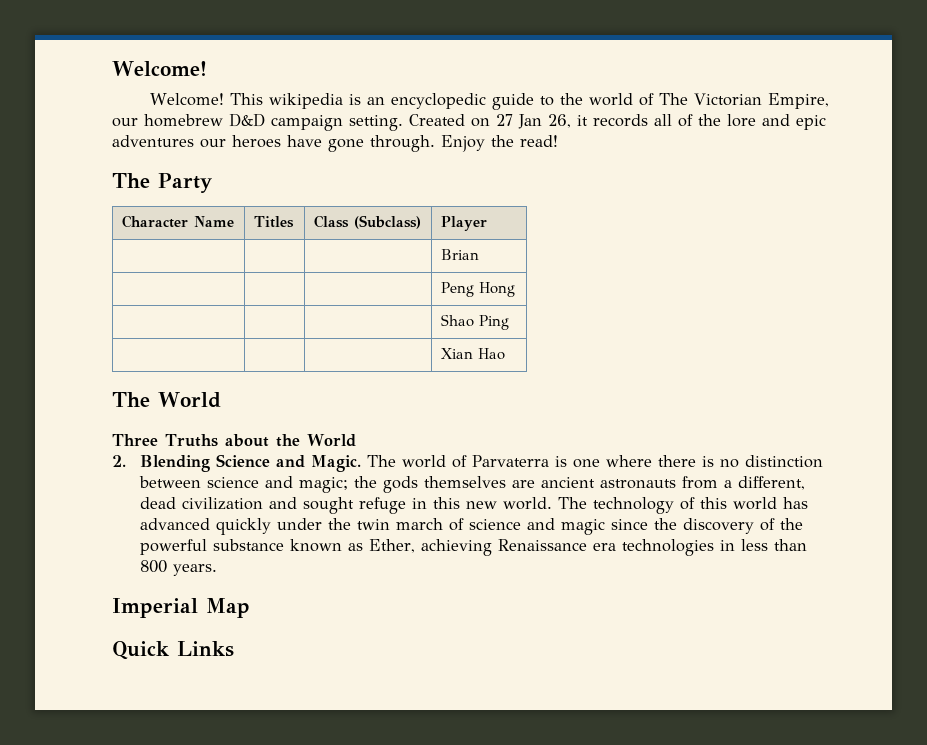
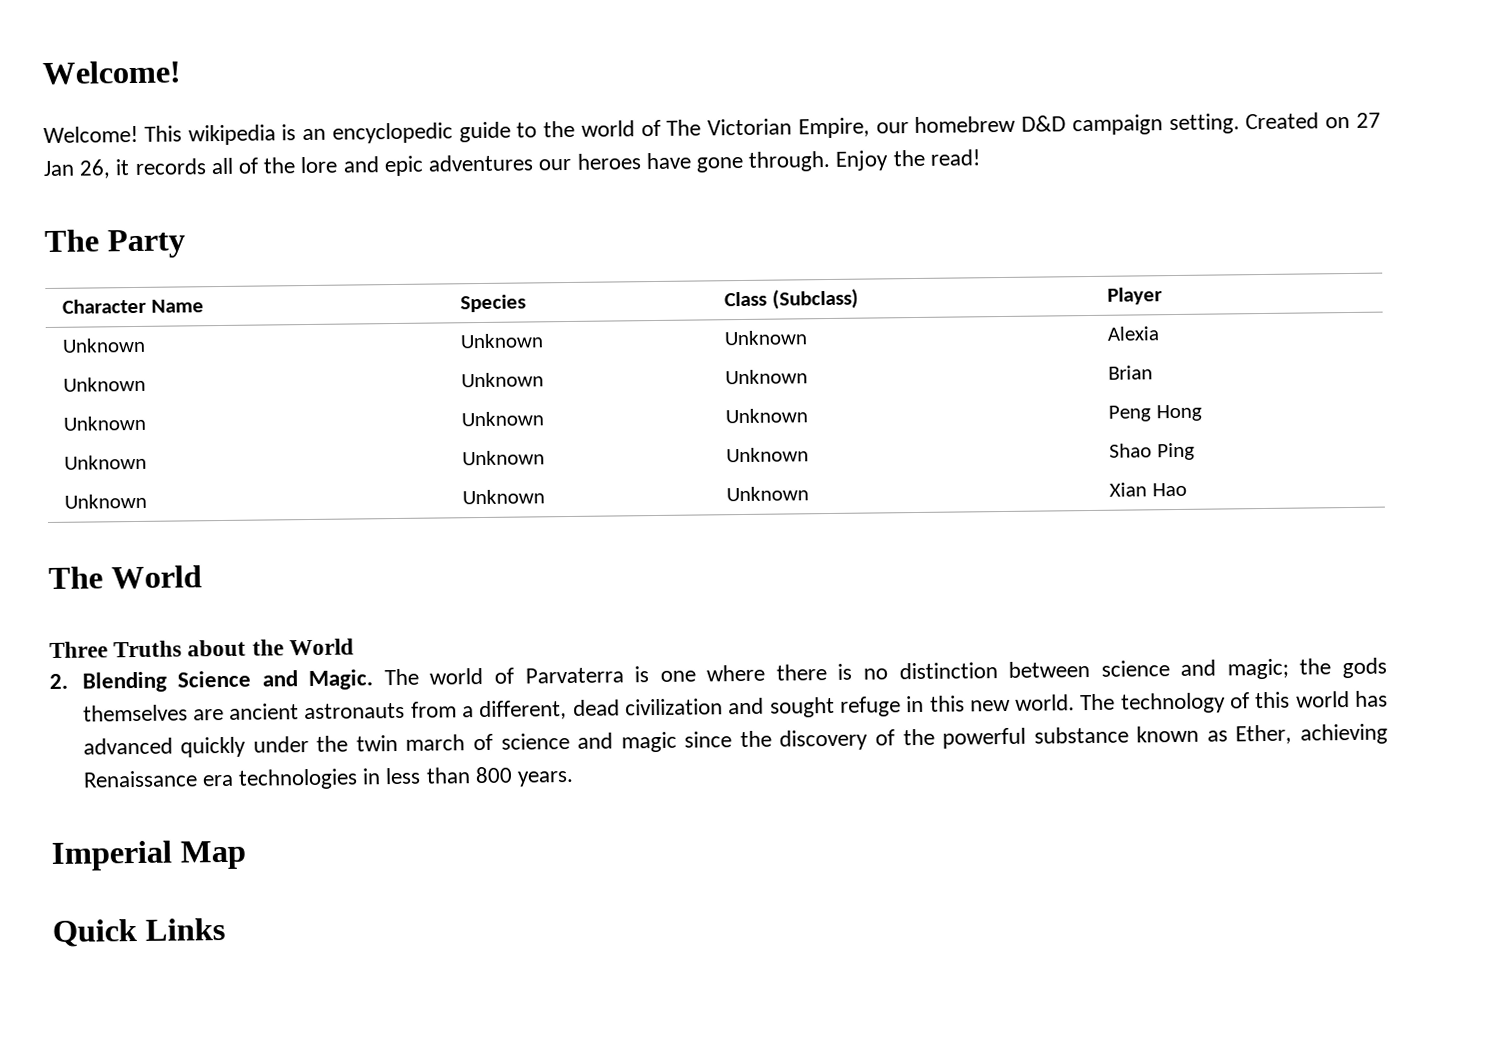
- Character Name | Titles | Class (Subclass) | Player
+ Character Name | Species | Class (Subclass) | Player
- | | | Brian
- | | | Peng Hong
+ Unknown | Unknown | Unknown | Alexia
+ Unknown | Unknown | Unknown | Brian
+ Unknown | Unknown | Unknown | Peng Hong
- | | | Shao Ping
+ Unknown | Unknown | Unknown | Shao Ping
- | | | Xian Hao
+ Unknown | Unknown | Unknown | Xian Hao

